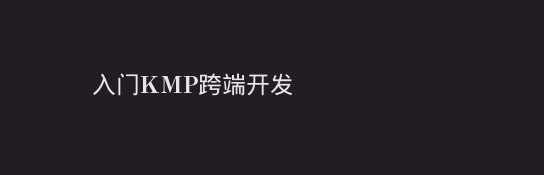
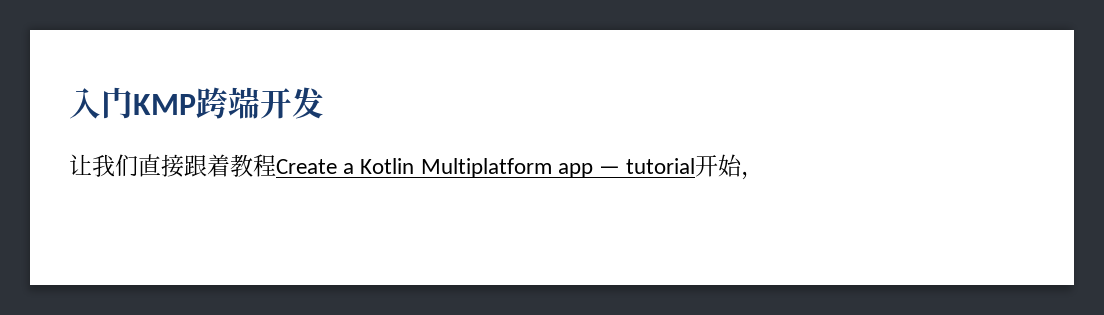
+ 让我们直接跟着教程Create a Kotlin Multiplatform app — tutorial开始，

